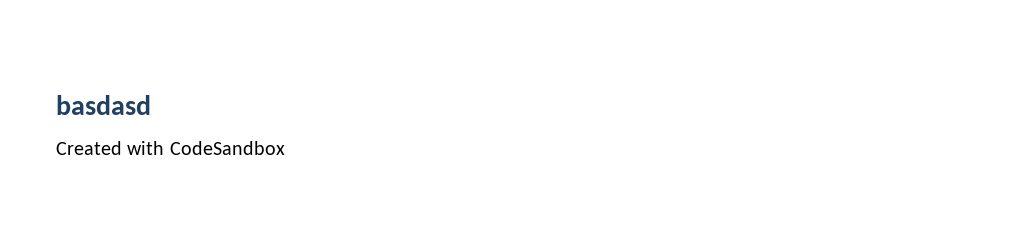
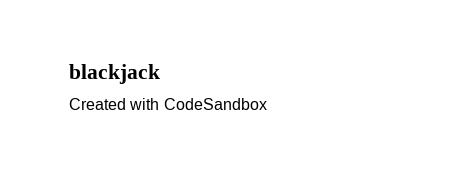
- basdasd
+ blackjack

